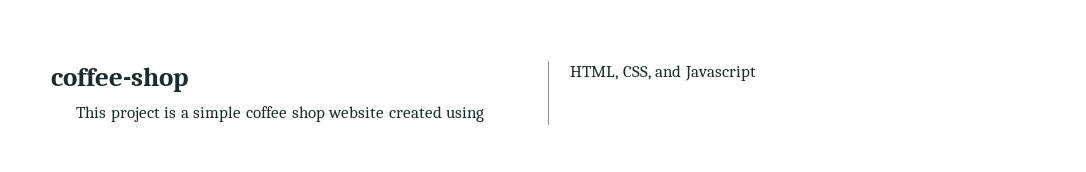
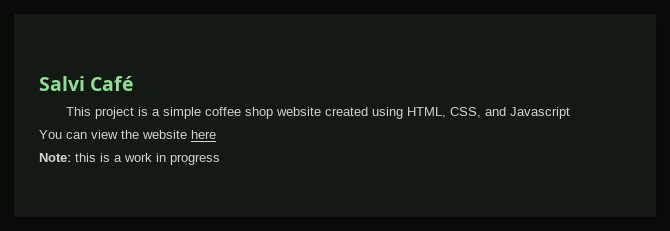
- coffee-shop
+ Salvi Café
+ You can view the website here
+ Note: this is a work in progress

